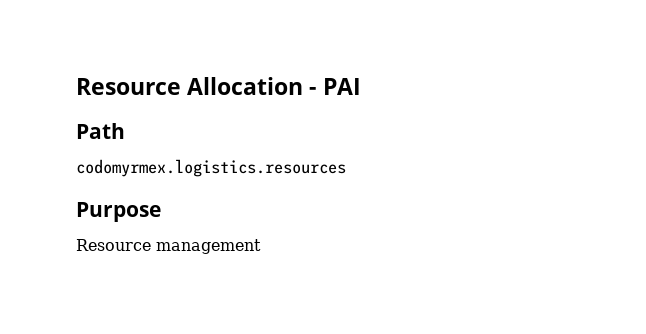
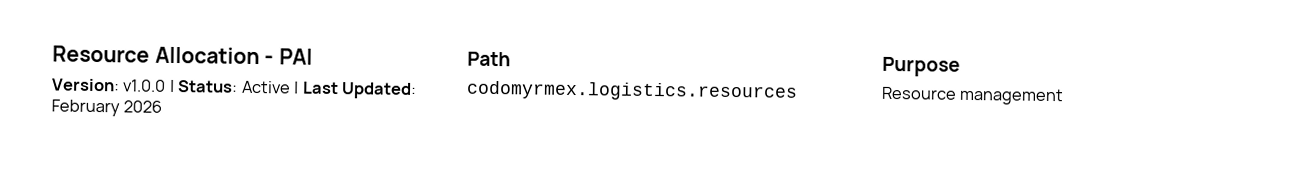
+ Version: v1.0.0 | Status: Active | Last Updated: February 2026

